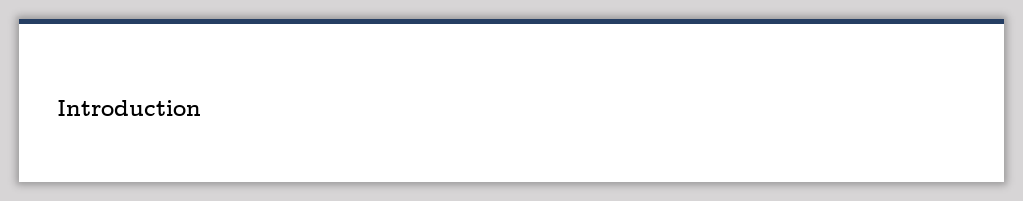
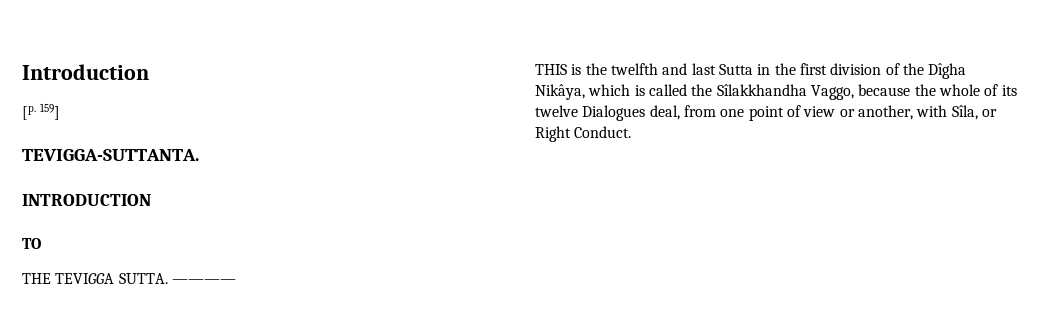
+ [p. 159]
+ TEVIGGA-SUTTANTA.
+ INTRODUCTION
+ TO
+ THE TEVIGGA SUTTA. ————
+ THIS is the twelfth and last Sutta in the first division of the Dîgha Nikâya, which is called the Sîlakkhandha Vaggo, because the whole of its twelve Dialogues deal, from one point of view or another, with Sîla, or Right Conduct.

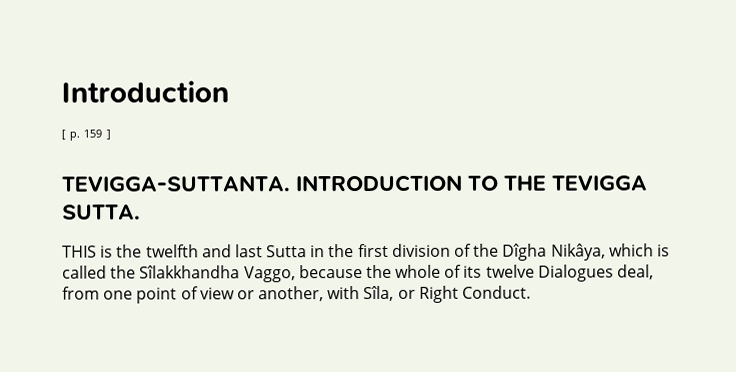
- [p. 159]
+ [ p. 159 ]
- TEVIGGA-SUTTANTA.
- INTRODUCTION
- TO
- THE TEVIGGA SUTTA. ————
+ TEVIGGA-SUTTANTA. INTRODUCTION TO THE TEVIGGA SUTTA.

